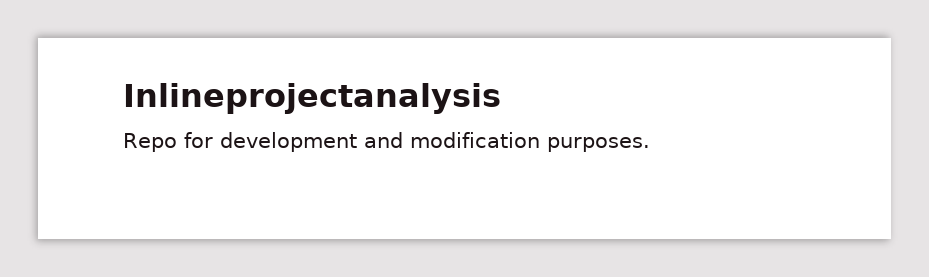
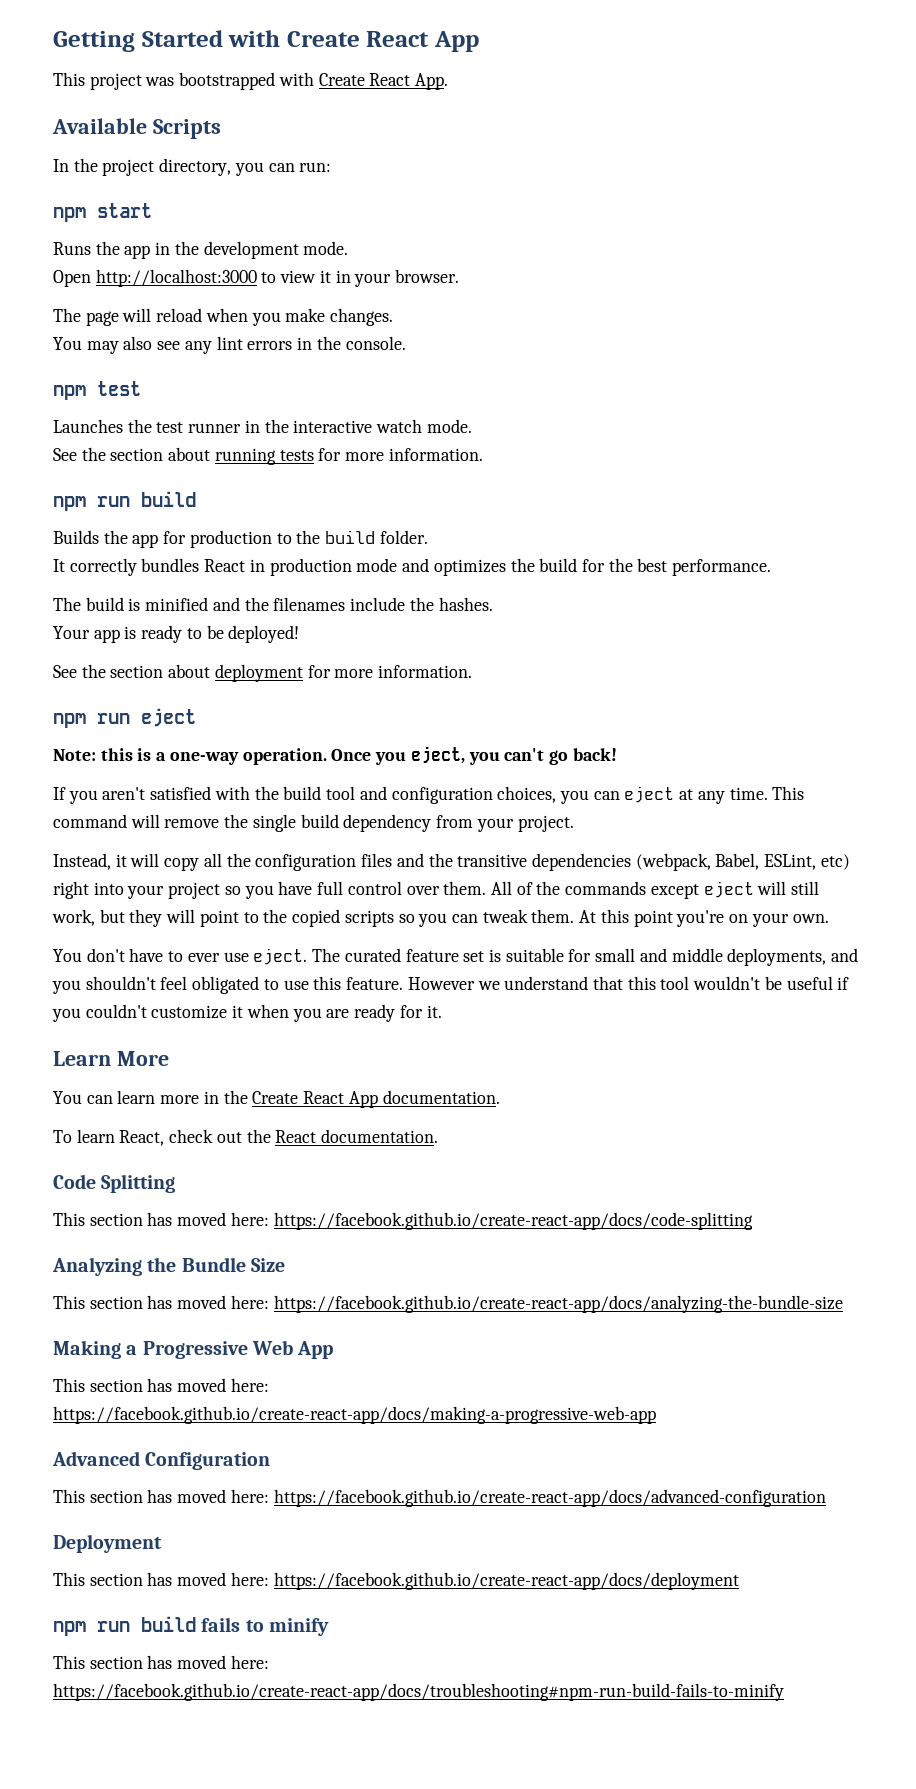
- Inlineprojectanalysis
- Repo for development and modification purposes.
+ Getting Started with Create React App
+ This project was bootstrapped with Create React App.
+ Available Scripts
+ In the project directory, you can run:
+ npm start
+ Runs the app in the development mode.
+ Open http://localhost:3000 to view it in your browser.
+ The page will reload when you make changes.
+ You may also see any lint errors in the console.
+ npm test
+ Launches the test runner in the interactive watch mode.
+ See the section about running tests for more information.
+ npm run build
+ Builds the app for production to the build folder.
+ It correctly bundles React in production mode and optimizes the build for the best performance.
+ The build is minified and the filenames include the hashes.
+ Your app is ready to be deployed!
+ See the section about deployment for more information.
+ npm run eject
+ Note: this is a one-way operation. Once you eject, you can't go back!
+ If you aren't satisfied with the build tool and configuration choices, you can eject at any time. This command will remove the single build dependency from your project.
+ Instead, it will copy all the configuration files and the transitive dependencies (webpack, Babel, ESLint, etc) right into your project so you have full control over them. All of the commands except eject will still work, but they will point to the copied scripts so you can tweak them. At this point you're on your own.
+ You don't have to ever use eject. The curated feature set is suitable for small and middle deployments, and you shouldn't feel obligated to use this feature. However we understand that this tool wouldn't be useful if you couldn't customize it when you are ready for it.
+ Learn More
+ You can learn more in the Create React App documentation.
+ To learn React, check out the React documentation.
+ Code Splitting
+ This section has moved here: https://facebook.github.io/create-react-app/docs/code-splitting
+ Analyzing the Bundle Size
+ This section has moved here: https://facebook.github.io/create-react-app/docs/analyzing-the-bundle-size
+ Making a Progressive Web App
+ This section has moved here: https://facebook.github.io/create-react-app/docs/making-a-progressive-web-app
+ Advanced Configuration
+ This section has moved here: https://facebook.github.io/create-react-app/docs/advanced-configuration
+ Deployment
+ This section has moved here: https://facebook.github.io/create-react-app/docs/deployment
+ npm run build fails to minify
+ This section has moved here: https://facebook.github.io/create-react-app/docs/troubleshooting#npm-run-build-fails-to-minify

